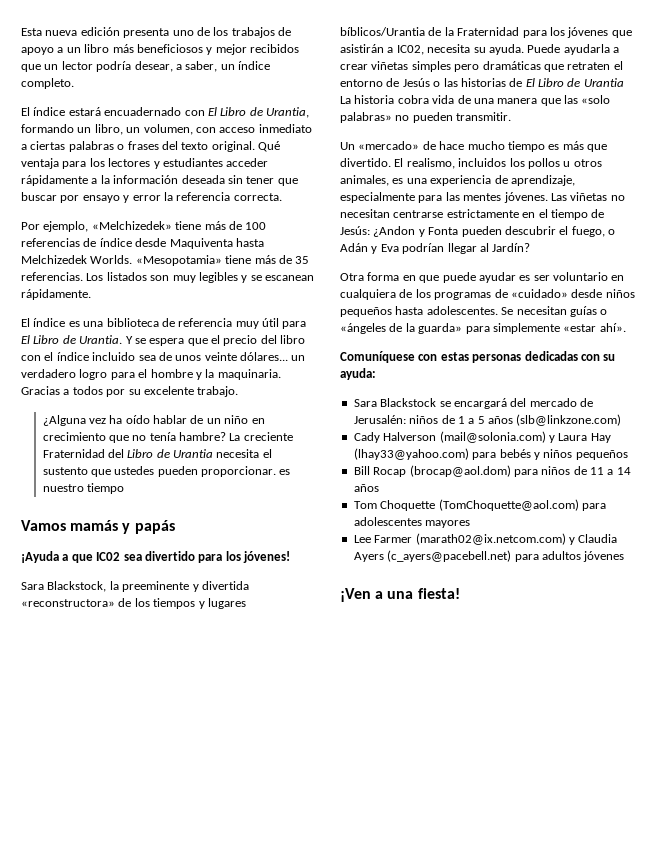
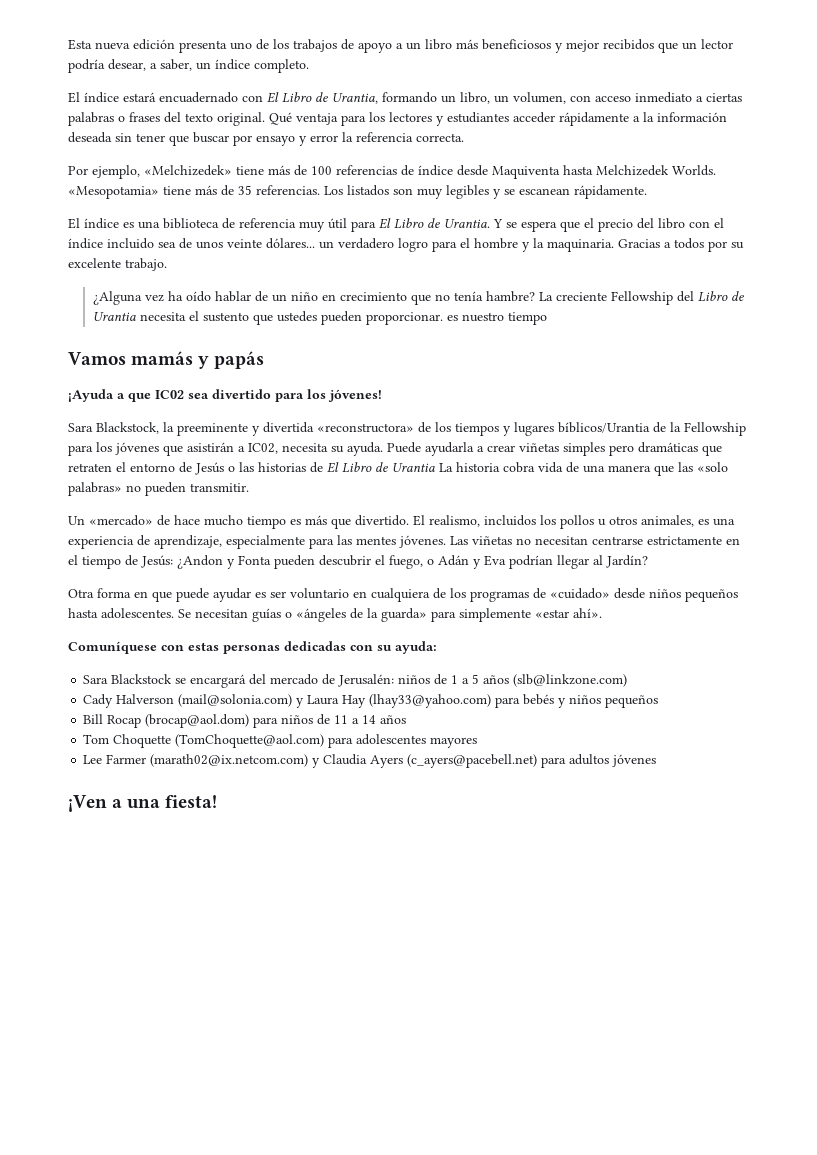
- La creciente Fraternidad del Libro de Urantia necesita el sustento que ustedes pueden proporcionar. es nuestro tiempo
+ La creciente Fellowship del Libro de Urantia necesita el sustento que ustedes pueden proporcionar. es nuestro tiempo
- Sara Blackstock, la preeminente y divertida «reconstructora» de los tiempos y lugares bíblicos/Urantia de la Fraternidad para los jóvenes que asistirán a IC02, necesita su ayuda.
+ Sara Blackstock, la preeminente y divertida «reconstructora» de los tiempos y lugares bíblicos/Urantia de la Fellowship para los jóvenes que asistirán a IC02, necesita su ayuda.

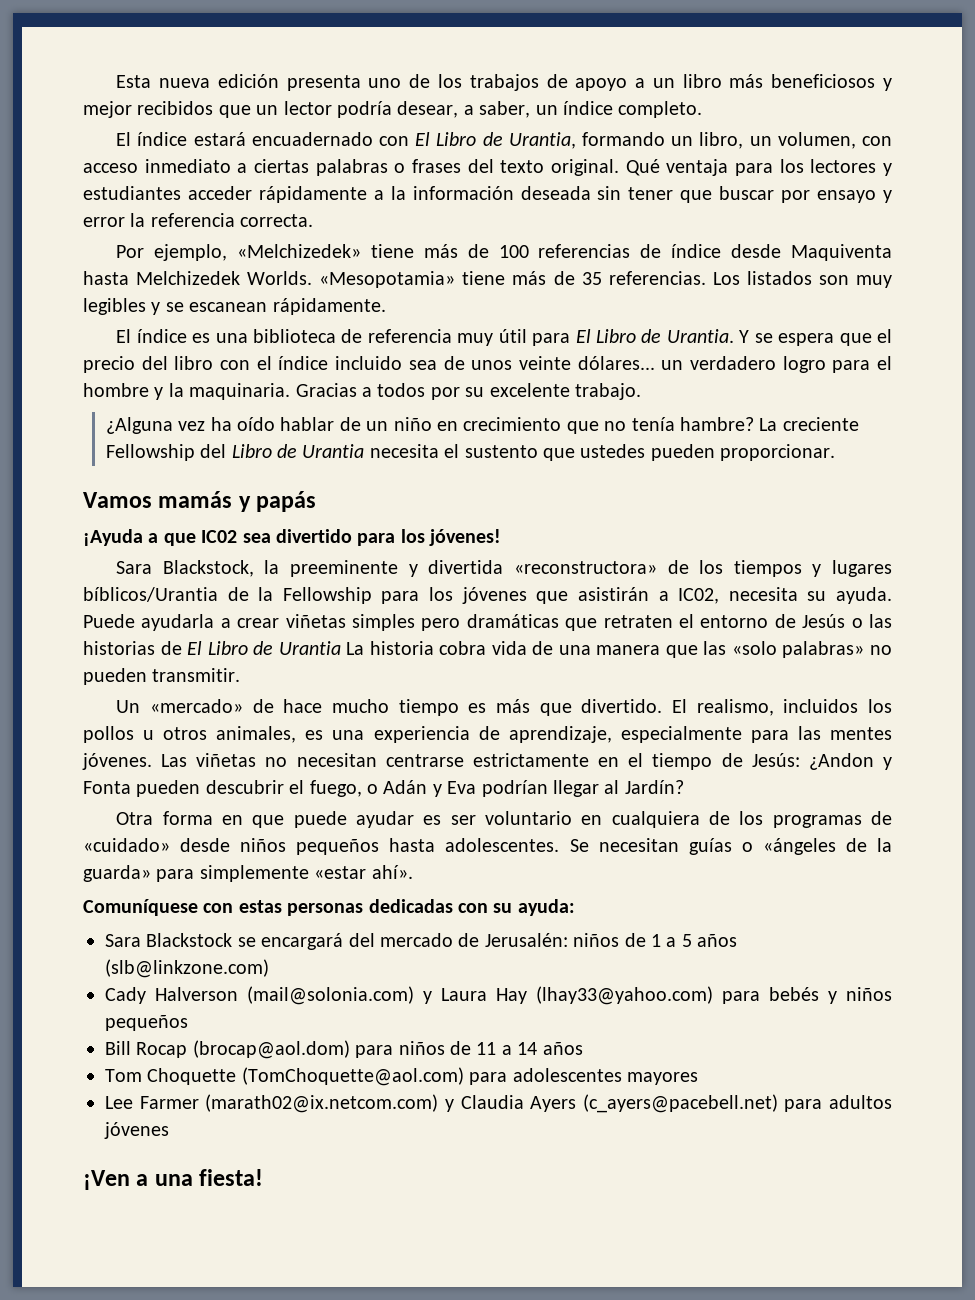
- La creciente Fellowship del Libro de Urantia necesita el sustento que ustedes pueden proporcionar. es nuestro tiempo
+ La creciente Fellowship del Libro de Urantia necesita el sustento que ustedes pueden proporcionar.

